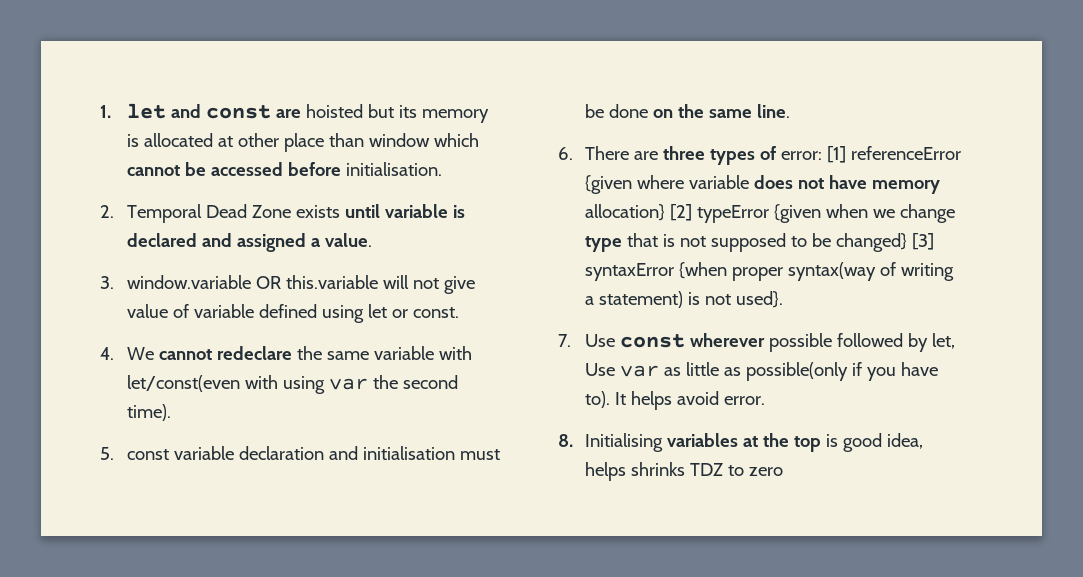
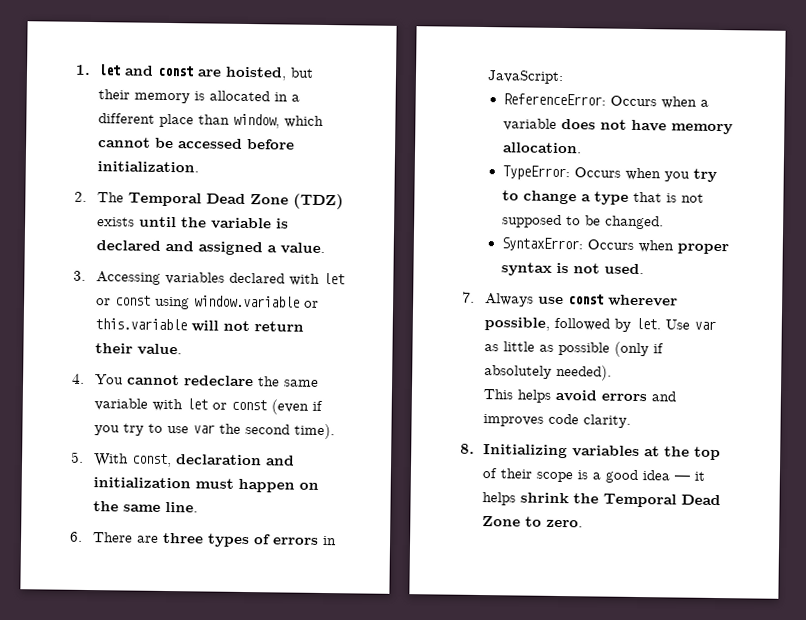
- 1. let and const are hoisted but its memory is allocated at other place than window which cannot be accessed before initialisation.
+ 1. let and const are hoisted, but their memory is allocated in a different place than window, which cannot be accessed before initialization.
- 2. Temporal Dead Zone exists until variable is declared and assigned a value.
+ 2. The Temporal Dead Zone (TDZ) exists until the variable is declared and assigned a value.
- 3. window.variable OR this.variable will not give value of variable defined using let or const.
+ 3. Accessing variables declared with let or const using window.variable or this.variable will not return their value.
- 4. We cannot redeclare the same variable with let/const(even with using var the second time).
+ 4. You cannot redeclare the same variable with let or const (even if you try to use var the second time).
- 5. const variable declaration and initialisation must be done on the same line.
+ 5. With const, declaration and initialization must happen on the same line.
- 6. There are three types of error: [1] referenceError {given where variable does not have memory allocation} [2] typeError {given when we change type that is not supposed to be changed} [3] syntaxError {when proper syntax(way of writing a statement) is not used}.
+ 6. There are three types of errors in JavaScript:
+ ReferenceError: Occurs when a variable does not have memory allocation.
+ TypeError: Occurs when you try to change a type that is not supposed to be changed.
+ SyntaxError: Occurs when proper syntax is not used.
- 7. Use const wherever possible followed by let, Use var as little as possible(only if you have to). It helps avoid error.
+ 7. Always use const wherever possible, followed by let. Use var as little as possible (only if absolutely needed).
+ This helps avoid errors and improves code clarity.
- 8. Initialising variables at the top is good idea, helps shrinks TDZ to zero
+ 8. Initializing variables at the top of their scope is a good idea — it helps shrink the Temporal Dead Zone to zero.

